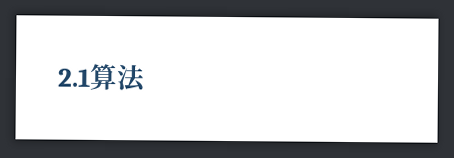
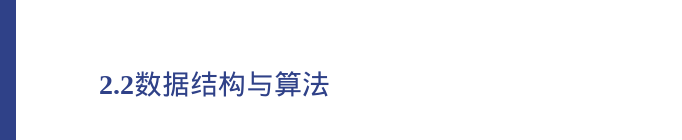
- 2.1算法
+ 2.2数据结构与算法

